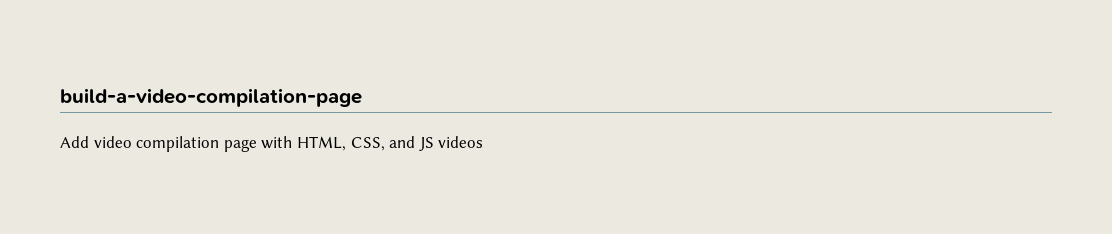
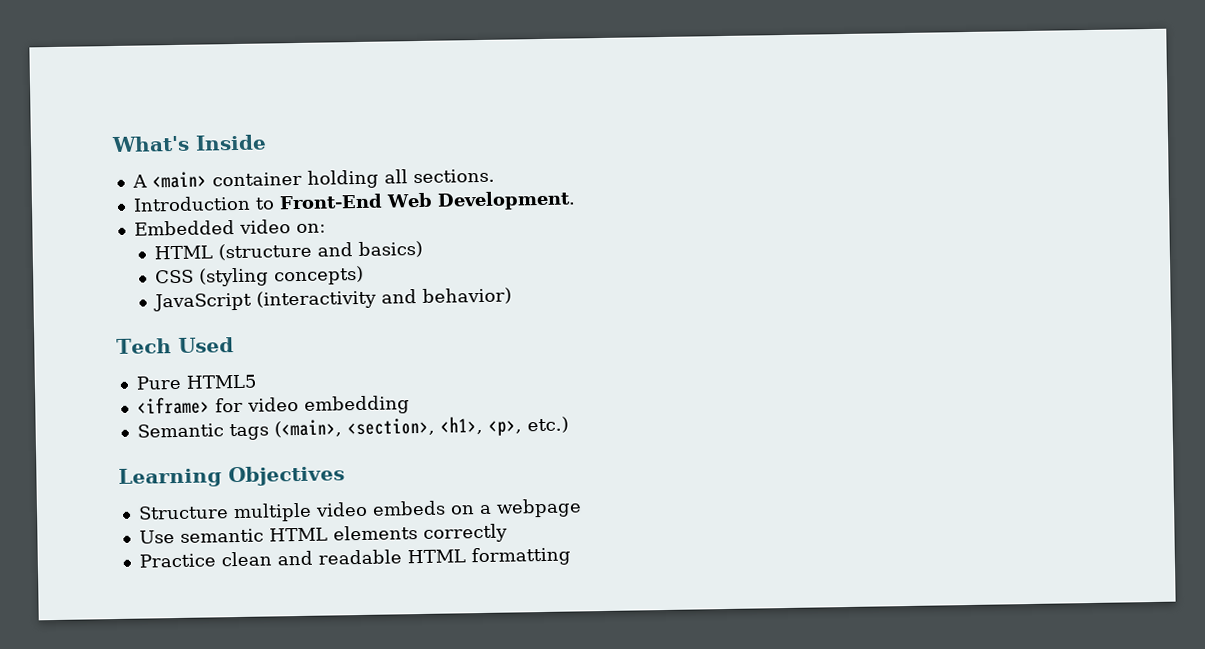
- build-a-video-compilation-page
- Add video compilation page with HTML, CSS, and JS videos
+ What's Inside
+ A <main> container holding all sections.
+ Introduction to Front-End Web Development.
+ Embedded video on:
+ HTML (structure and basics)
+ CSS (styling concepts)
+ JavaScript (interactivity and behavior)
+ Tech Used
+ Pure HTML5
+ <iframe> for video embedding
+ Semantic tags (<main>, <section>, <h1>, <p>, etc.)
+ Learning Objectives
+ Structure multiple video embeds on a webpage
+ Use semantic HTML elements correctly
+ Practice clean and readable HTML formatting

